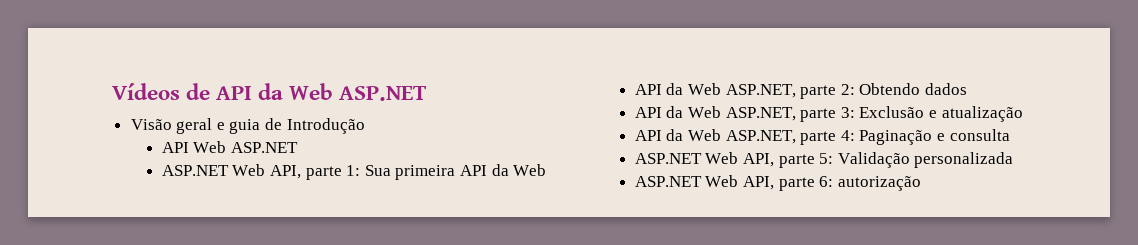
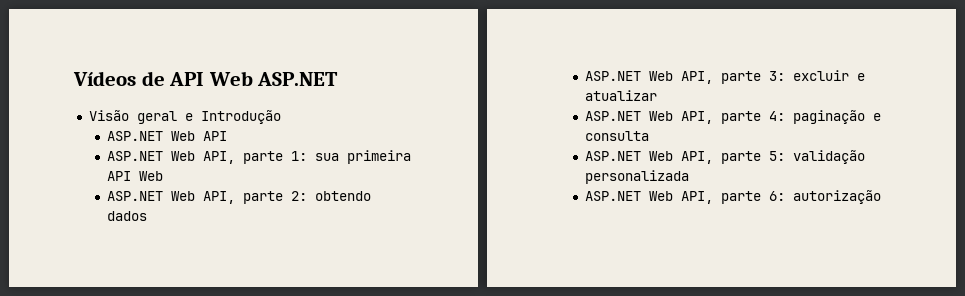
- Vídeos de API da Web ASP.NET
+ Vídeos de API Web ASP.NET
- Visão geral e guia de Introdução
+ Visão geral e Introdução
- API Web ASP.NET
+ ASP.NET Web API
- ASP.NET Web API, parte 1: Sua primeira API da Web
+ ASP.NET Web API, parte 1: sua primeira API Web
- API da Web ASP.NET, parte 2: Obtendo dados
+ ASP.NET Web API, parte 2: obtendo dados
- API da Web ASP.NET, parte 3: Exclusão e atualização
- API da Web ASP.NET, parte 4: Paginação e consulta
+ ASP.NET Web API, parte 3: excluir e atualizar
+ ASP.NET Web API, parte 4: paginação e consulta
- ASP.NET Web API, parte 5: Validação personalizada
+ ASP.NET Web API, parte 5: validação personalizada

